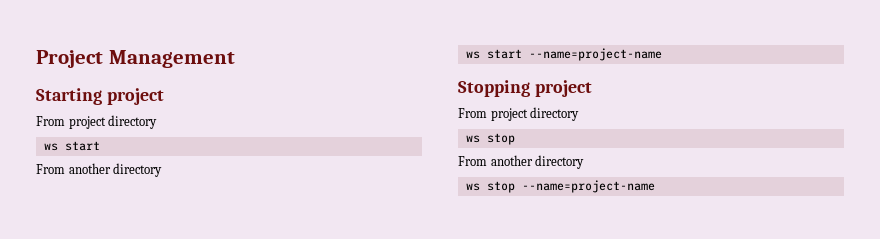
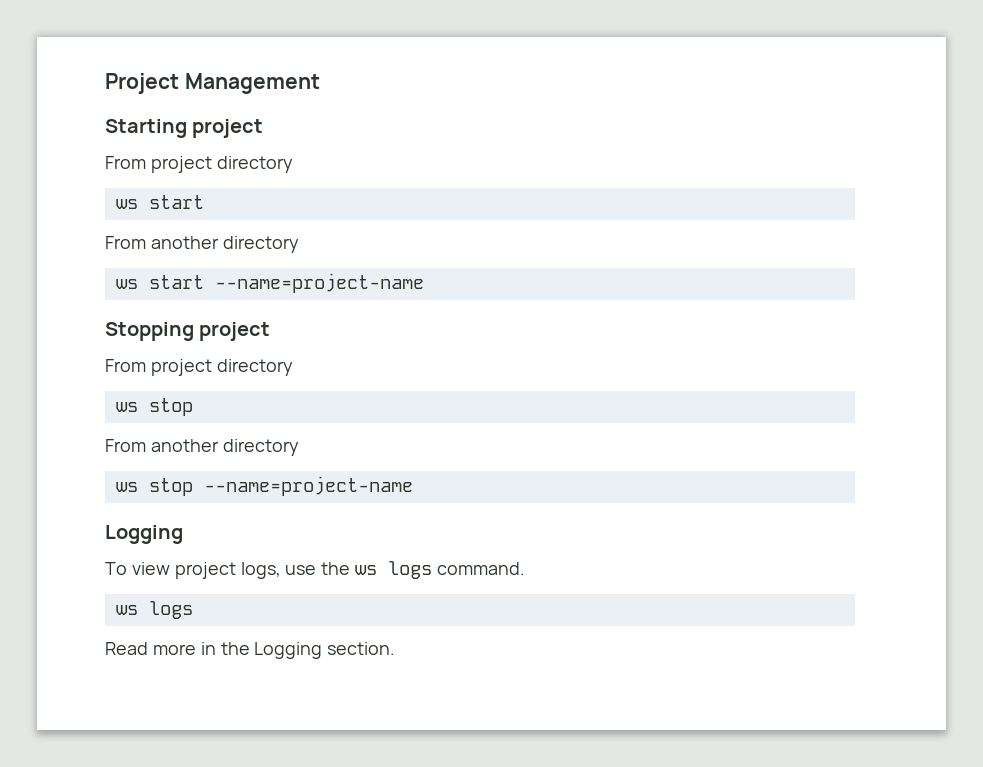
  ws stop --name=project-name
+ Logging
+ To view project logs, use the ws logs command.
+ ws logs
+ Read more in the Logging section.

